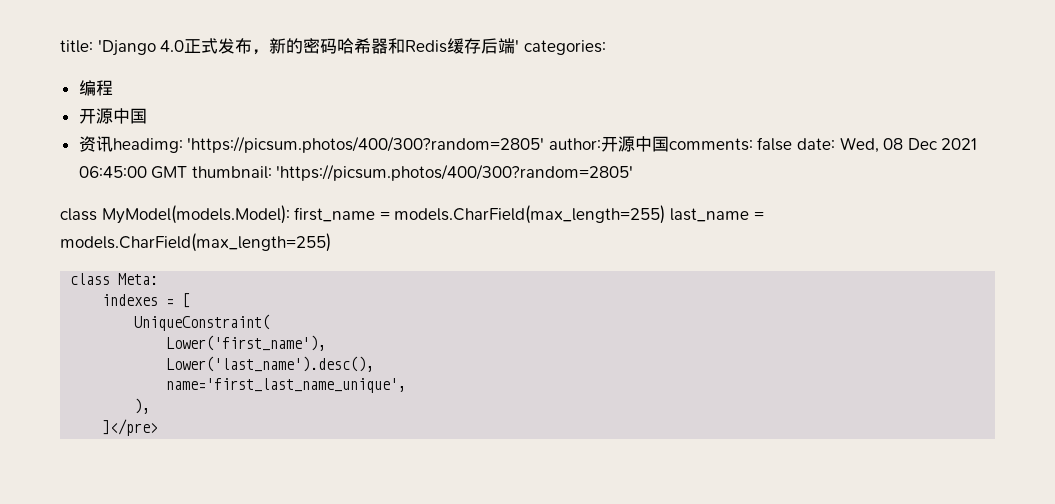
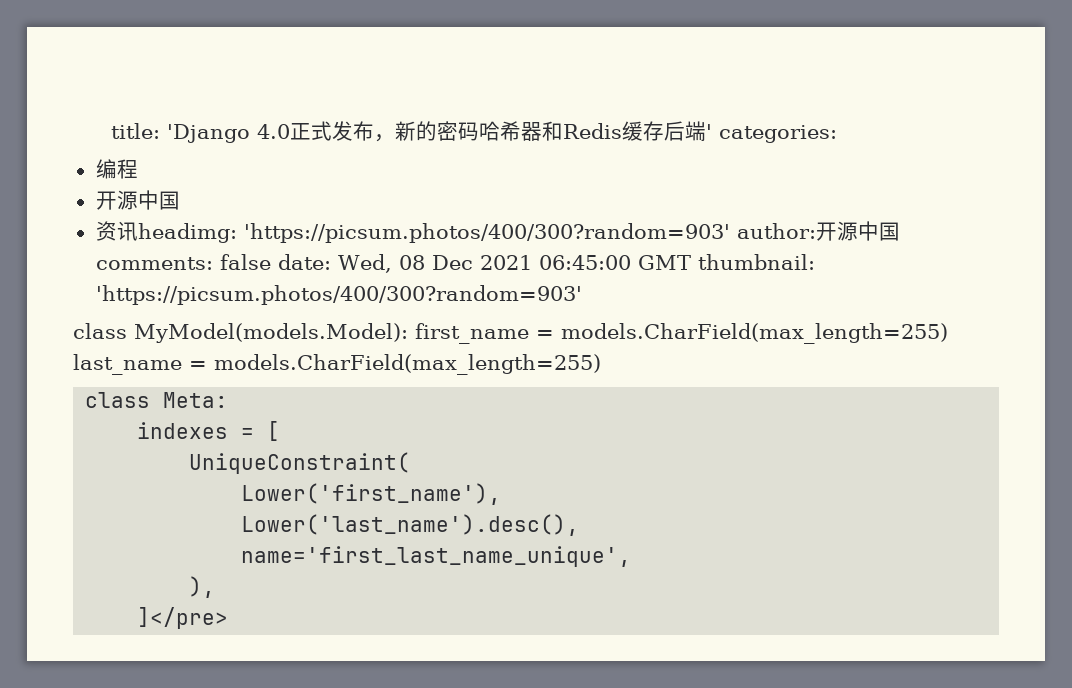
- 资讯headimg: 'https://picsum.photos/400/300?random=2805' author:开源中国comments: false date: Wed, 08 Dec 2021 06:45:00 GMT thumbnail: 'https://picsum.photos/400/300?random=2805'
+ 资讯headimg: 'https://picsum.photos/400/300?random=903' author:开源中国comments: false date: Wed, 08 Dec 2021 06:45:00 GMT thumbnail: 'https://picsum.photos/400/300?random=903'

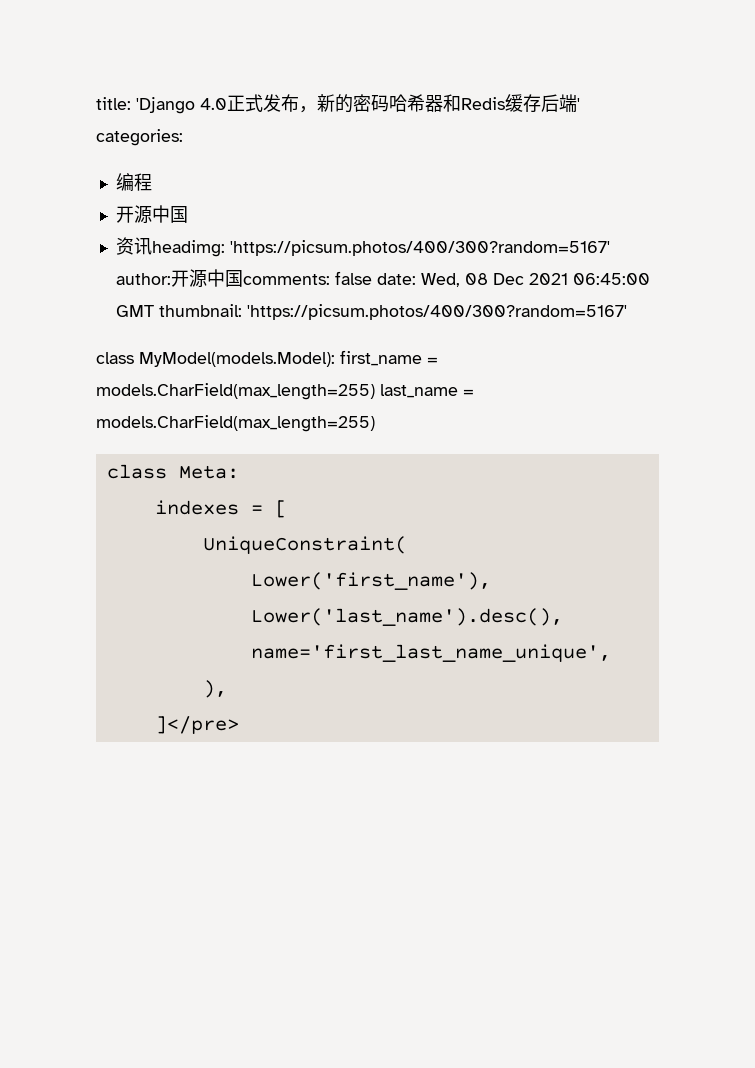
- 资讯headimg: 'https://picsum.photos/400/300?random=903' author:开源中国comments: false date: Wed, 08 Dec 2021 06:45:00 GMT thumbnail: 'https://picsum.photos/400/300?random=903'
+ 资讯headimg: 'https://picsum.photos/400/300?random=5167' author:开源中国comments: false date: Wed, 08 Dec 2021 06:45:00 GMT thumbnail: 'https://picsum.photos/400/300?random=5167'

